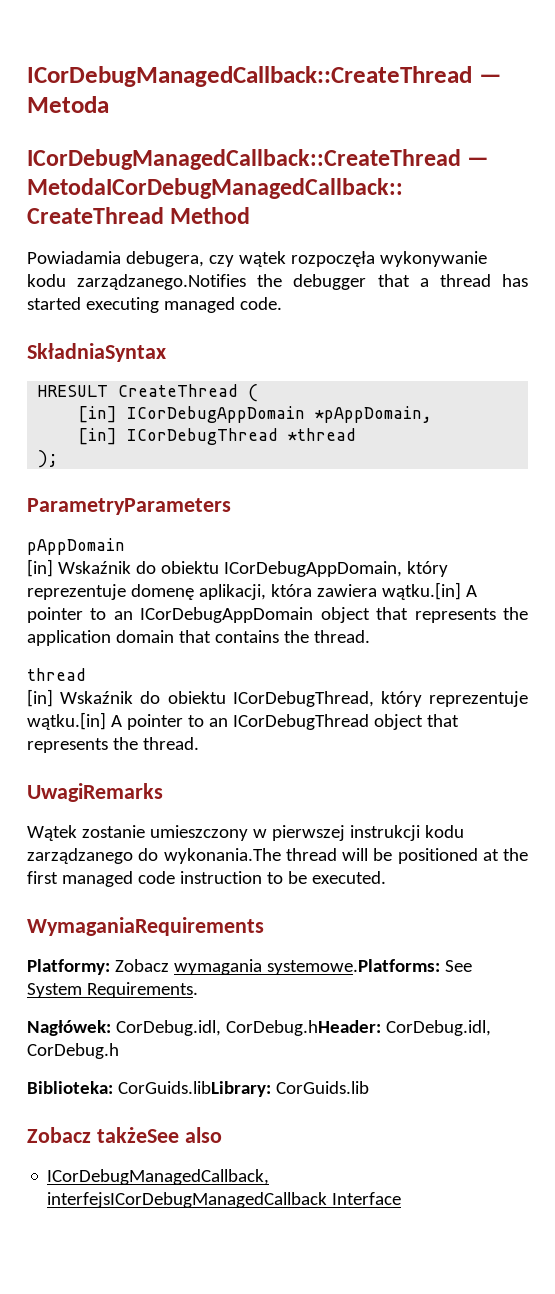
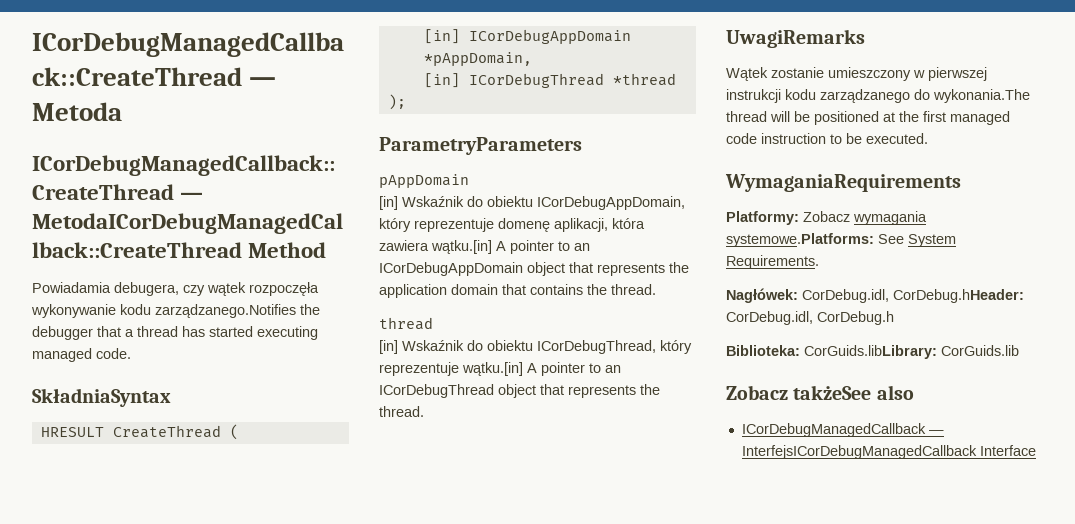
- ICorDebugManagedCallback, interfejsICorDebugManagedCallback Interface
+ ICorDebugManagedCallback — InterfejsICorDebugManagedCallback Interface

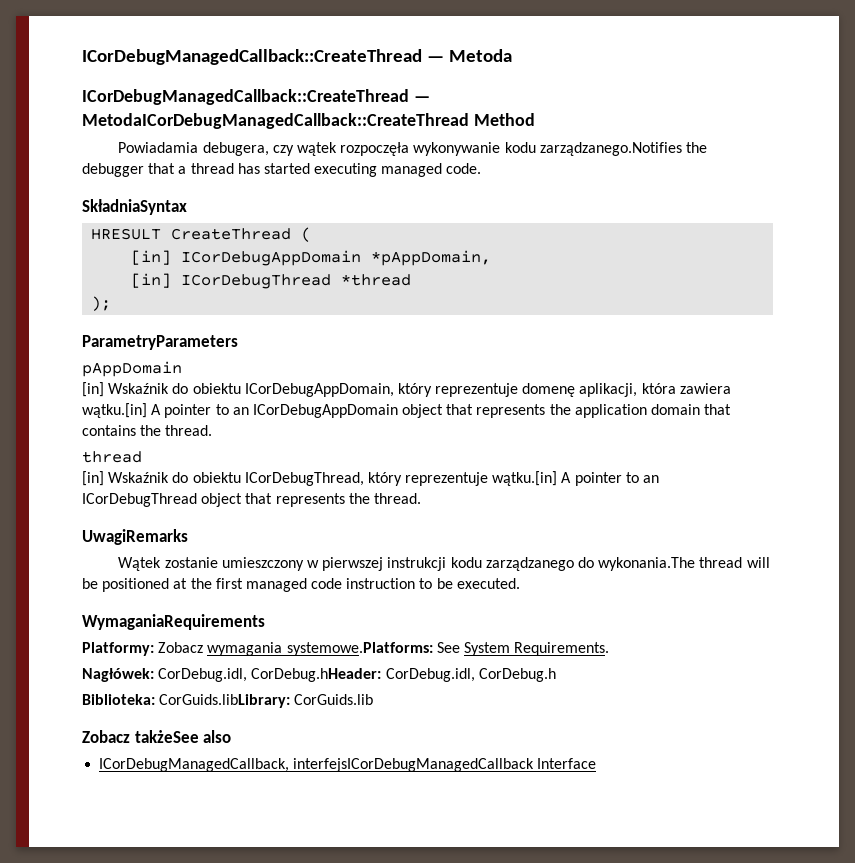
- ICorDebugManagedCallback — InterfejsICorDebugManagedCallback Interface
+ ICorDebugManagedCallback, interfejsICorDebugManagedCallback Interface

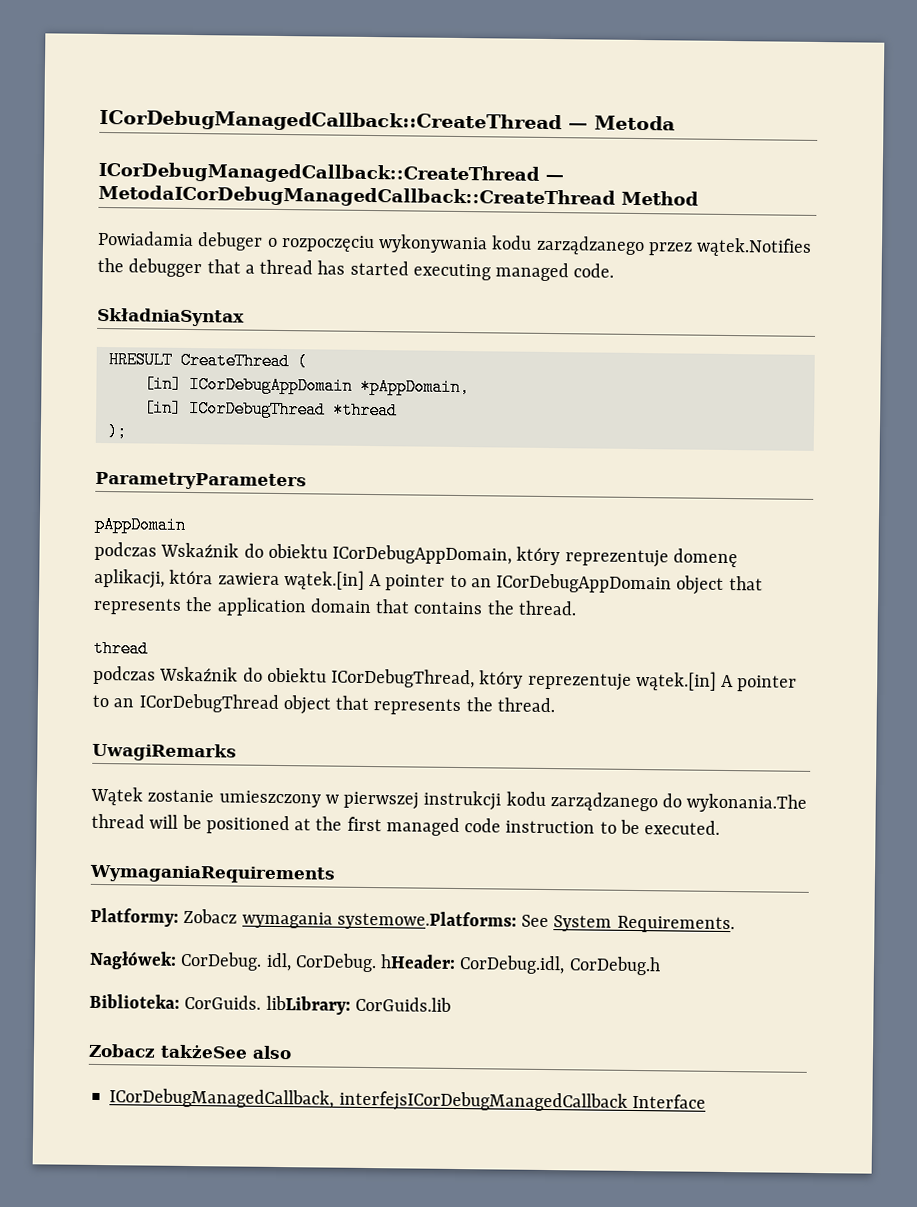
- Powiadamia debugera, czy wątek rozpoczęła wykonywanie kodu zarządzanego.Notifies the debugger that a thread has started executing managed code.
+ Powiadamia debuger o rozpoczęciu wykonywania kodu zarządzanego przez wątek.Notifies the debugger that a thread has started executing managed code.
- [in] Wskaźnik do obiektu ICorDebugAppDomain, który reprezentuje domenę aplikacji, która zawiera wątku.[in] A pointer to an ICorDebugAppDomain object that represents the application domain that contains the thread.
+ podczas Wskaźnik do obiektu ICorDebugAppDomain, który reprezentuje domenę aplikacji, która zawiera wątek.[in] A pointer to an ICorDebugAppDomain object that represents the application domain that contains the thread.
- [in] Wskaźnik do obiektu ICorDebugThread, który reprezentuje wątku.[in] A pointer to an ICorDebugThread object that represents the thread.
+ podczas Wskaźnik do obiektu ICorDebugThread, który reprezentuje wątek.[in] A pointer to an ICorDebugThread object that represents the thread.
- Nagłówek: CorDebug.idl, CorDebug.hHeader: CorDebug.idl, CorDebug.h
+ Nagłówek: CorDebug. idl, CorDebug. hHeader: CorDebug.idl, CorDebug.h
- Biblioteka: CorGuids.libLibrary: CorGuids.lib
+ Biblioteka: CorGuids. libLibrary: CorGuids.lib

